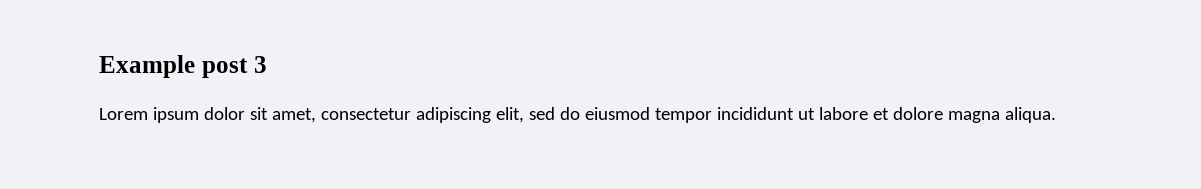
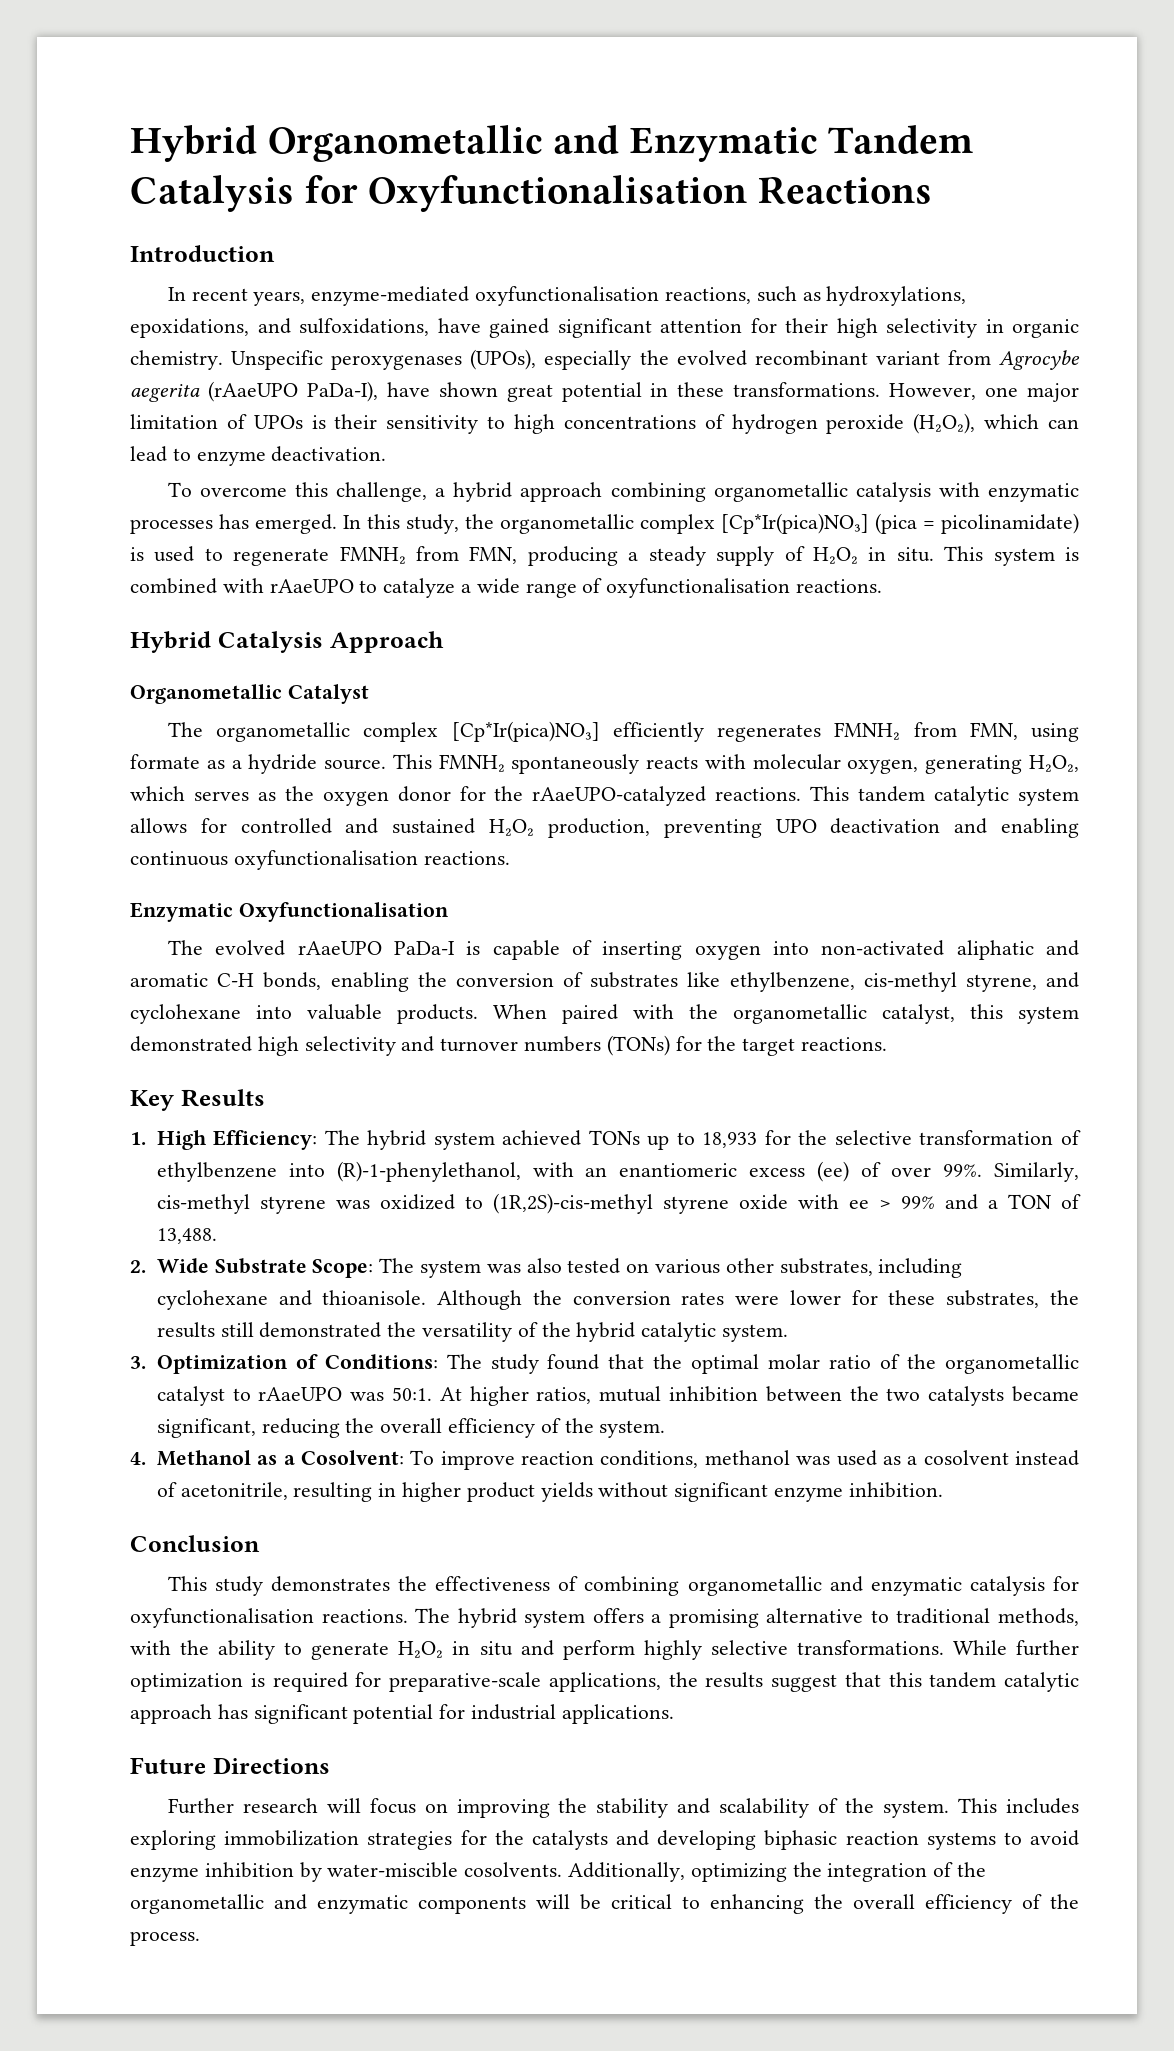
- Example post 3
- Lorem ipsum dolor sit amet, consectetur adipiscing elit, sed do eiusmod tempor incididunt ut labore et dolore magna aliqua.
+ Hybrid Organometallic and Enzymatic Tandem Catalysis for Oxyfunctionalisation Reactions
+ Introduction
+ In recent years, enzyme-mediated oxyfunctionalisation reactions, such as hydroxylations, epoxidations, and sulfoxidations, have gained significant attention for their high selectivity in organic chemistry. Unspecific peroxygenases (UPOs), especially the evolved recombinant variant from Agrocybe aegerita (rAaeUPO PaDa-I), have shown great potential in these transformations. However, one major limitation of UPOs is their sensitivity to high concentrations of hydrogen peroxide (H₂O₂), which can lead to enzyme deactivation.
+ To overcome this challenge, a hybrid approach combining organometallic catalysis with enzymatic processes has emerged. In this study, the organometallic complex [Cp*Ir(pica)NO₃] (pica = picolinamidate) is used to regenerate FMNH₂ from FMN, producing a steady supply of H₂O₂ in situ. This system is combined with rAaeUPO to catalyze a wide range of oxyfunctionalisation reactions.
+ Hybrid Catalysis Approach
+ Organometallic Catalyst
+ The organometallic complex [Cp*Ir(pica)NO₃] efficiently regenerates FMNH₂ from FMN, using formate as a hydride source. This FMNH₂ spontaneously reacts with molecular oxygen, generating H₂O₂, which serves as the oxygen donor for the rAaeUPO-catalyzed reactions. This tandem catalytic system allows for controlled and sustained H₂O₂ production, preventing UPO deactivation and enabling continuous oxyfunctionalisation reactions.
+ Enzymatic Oxyfunctionalisation
+ The evolved rAaeUPO PaDa-I is capable of inserting oxygen into non-activated aliphatic and aromatic C-H bonds, enabling the conversion of substrates like ethylbenzene, cis-methyl styrene, and cyclohexane into valuable products. When paired with the organometallic catalyst, this system demonstrated high selectivity and turnover numbers (TONs) for the target reactions.
+ Key Results
+ 1. High Efficiency: The hybrid system achieved TONs up to 18,933 for the selective transformation of ethylbenzene into (R)-1-phenylethanol, with an enantiomeric excess (ee) of over 99%. Similarly, cis-methyl styrene was oxidized to (1R,2S)-cis-methyl styrene oxide with ee > 99% and a TON of 13,488.
+ 2. Wide Substrate Scope: The system was also tested on various other substrates, including cyclohexane and thioanisole. Although the conversion rates were lower for these substrates, the results still demonstrated the versatility of the hybrid catalytic system.
+ 3. Optimization of Conditions: The study found that the optimal molar ratio of the organometallic catalyst to rAaeUPO was 50:1. At higher ratios, mutual inhibition between the two catalysts became significant, reducing the overall efficiency of the system.
+ 4. Methanol as a Cosolvent: To improve reaction conditions, methanol was used as a cosolvent instead of acetonitrile, resulting in higher product yields without significant enzyme inhibition.
+ Conclusion
+ This study demonstrates the effectiveness of combining organometallic and enzymatic catalysis for oxyfunctionalisation reactions. The hybrid system offers a promising alternative to traditional methods, with the ability to generate H₂O₂ in situ and perform highly selective transformations. While further optimization is required for preparative-scale applications, the results suggest that this tandem catalytic approach has significant potential for industrial applications.
+ Future Directions
+ Further research will focus on improving the stability and scalability of the system. This includes exploring immobilization strategies for the catalysts and developing biphasic reaction systems to avoid enzyme inhibition by water-miscible cosolvents. Additionally, optimizing the integration of the organometallic and enzymatic components will be critical to enhancing the overall efficiency of the process.

